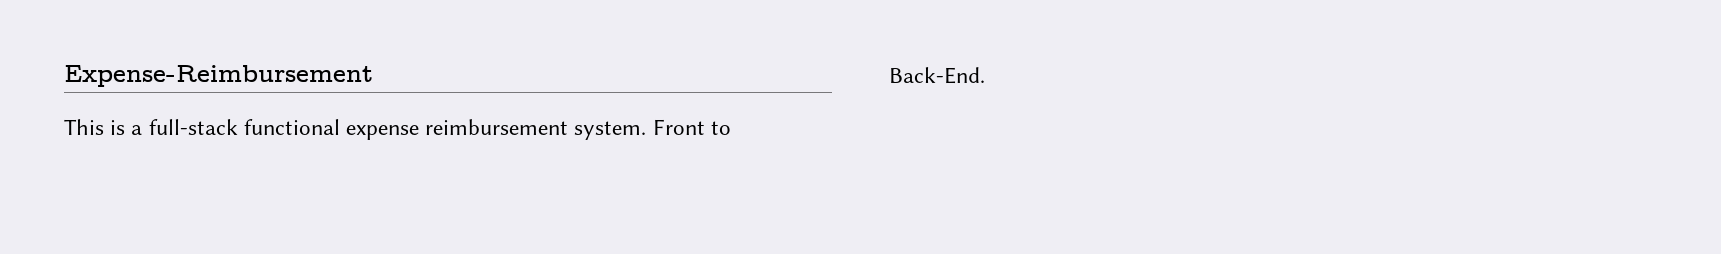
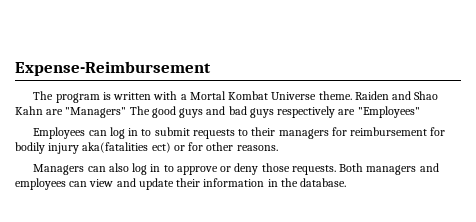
- This is a full-stack functional expense reimbursement system. Front to Back-End.
+ The program is written with a Mortal Kombat Universe theme. Raiden and Shao Kahn are "Managers" The good guys and bad guys respectively are "Employees"
+ Employees can log in to submit requests to their managers for reimbursement for bodily injury aka(fatalities ect) or for other reasons.
+ Managers can also log in to approve or deny those requests. Both managers and employees can view and update their information in the database.

